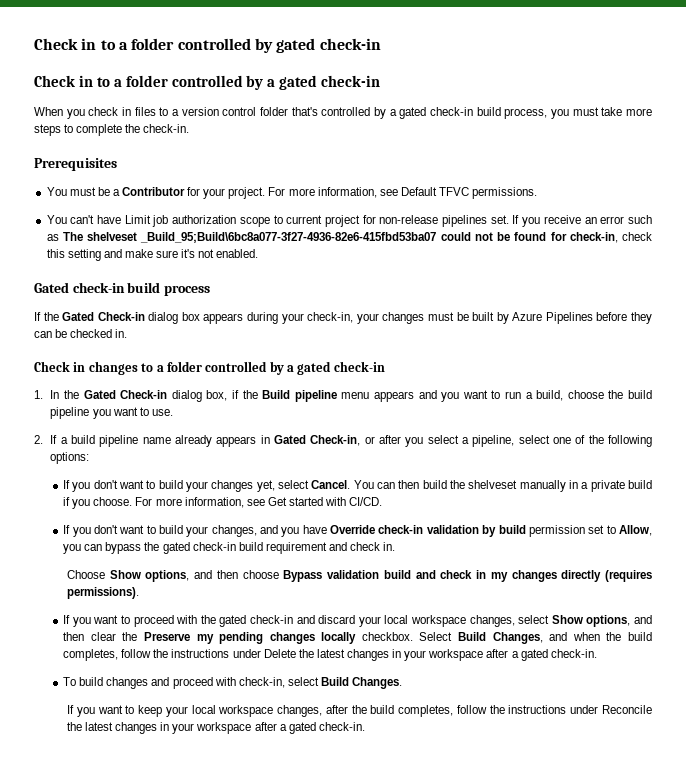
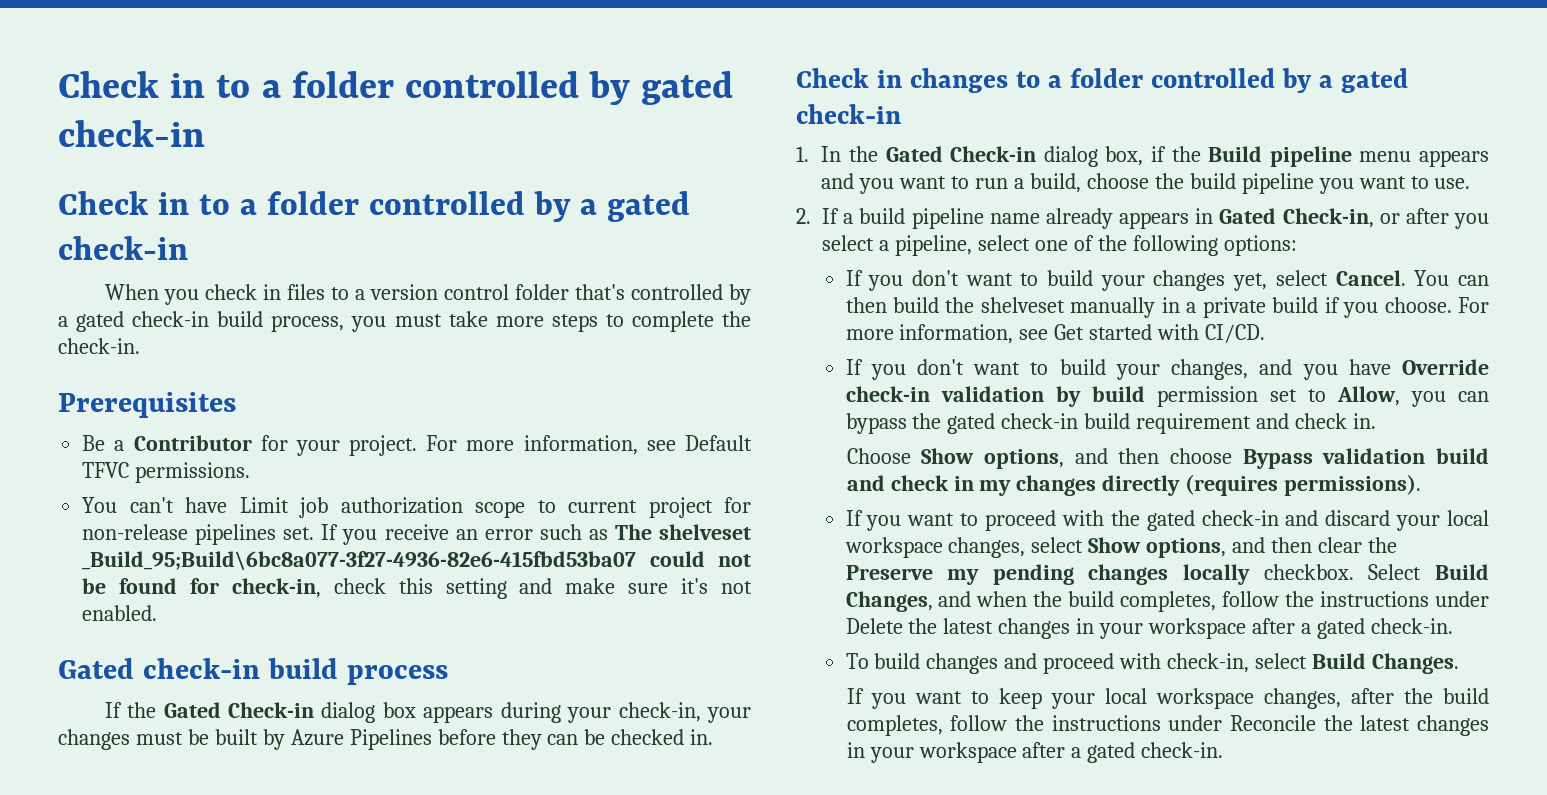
- You must be a Contributor for your project.
+ Be a Contributor for your project.

